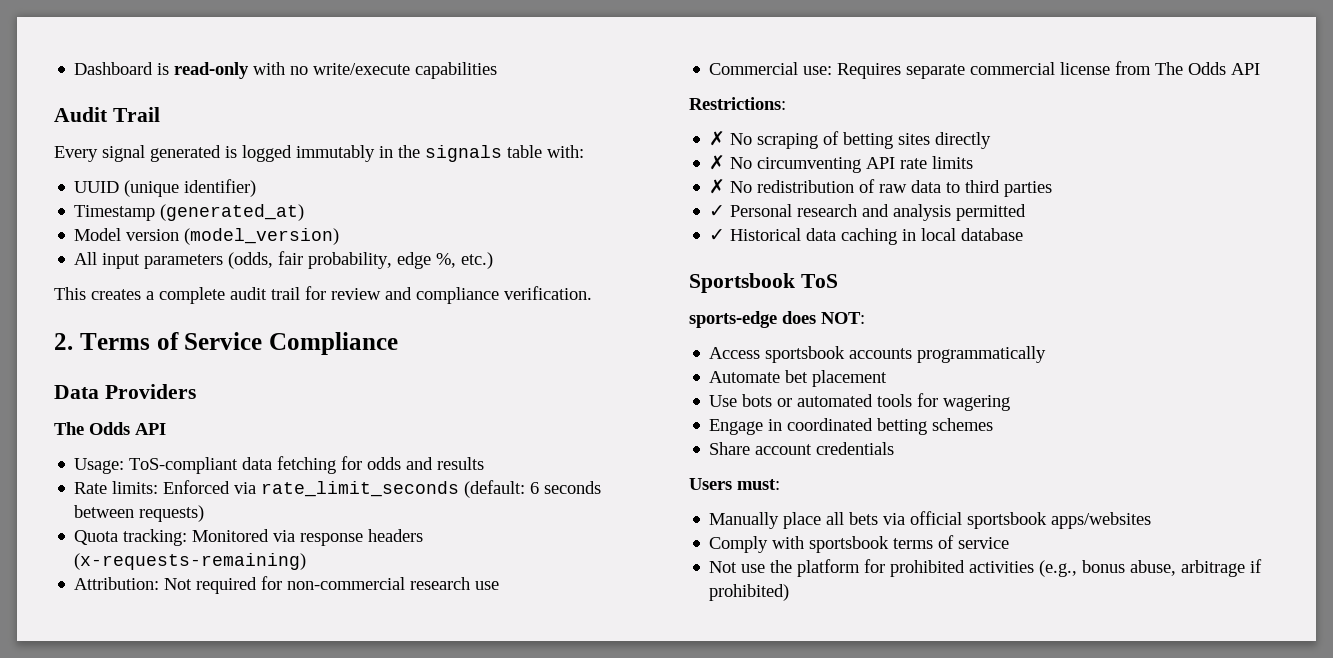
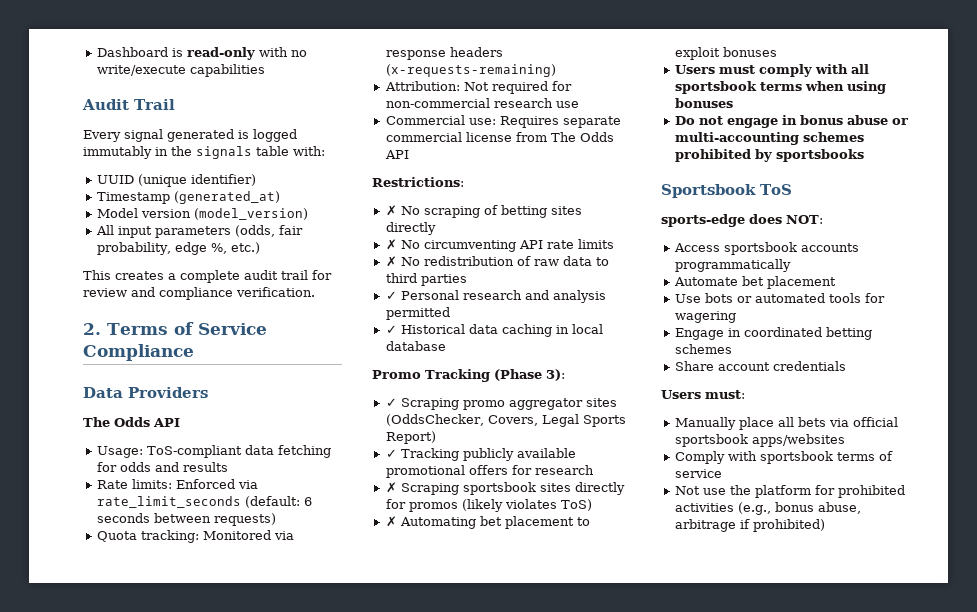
+ Promo Tracking (Phase 3):
+ ✓ Scraping promo aggregator sites (OddsChecker, Covers, Legal Sports Report)
+ ✓ Tracking publicly available promotional offers for research
+ ✗ Scraping sportsbook sites directly for promos (likely violates ToS)
+ ✗ Automating bet placement to exploit bonuses
+ Users must comply with all sportsbook terms when using bonuses
+ Do not engage in bonus abuse or multi-accounting schemes prohibited by sportsbooks

